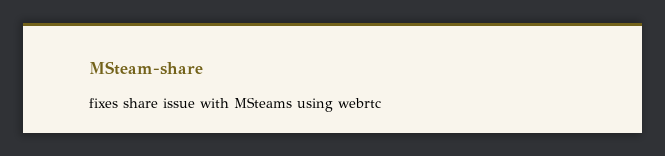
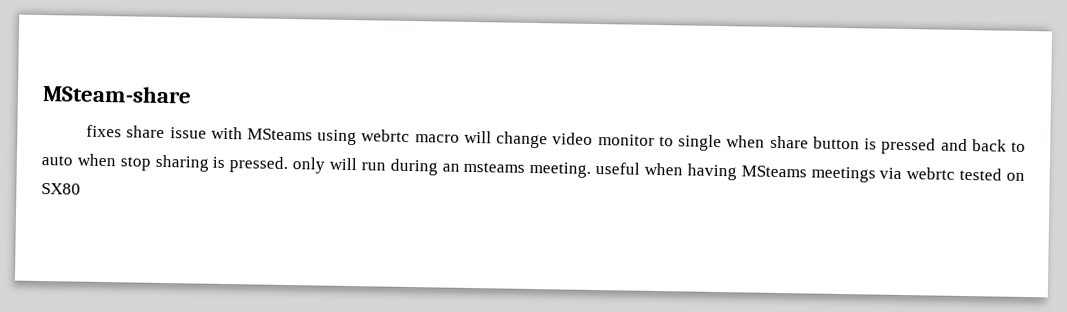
- fixes share issue with MSteams using webrtc
+ fixes share issue with MSteams using webrtc macro will change video monitor to single when share button is pressed and back to auto when stop sharing is pressed. only will run during an msteams meeting. useful when having MSteams meetings via webrtc tested on SX80

